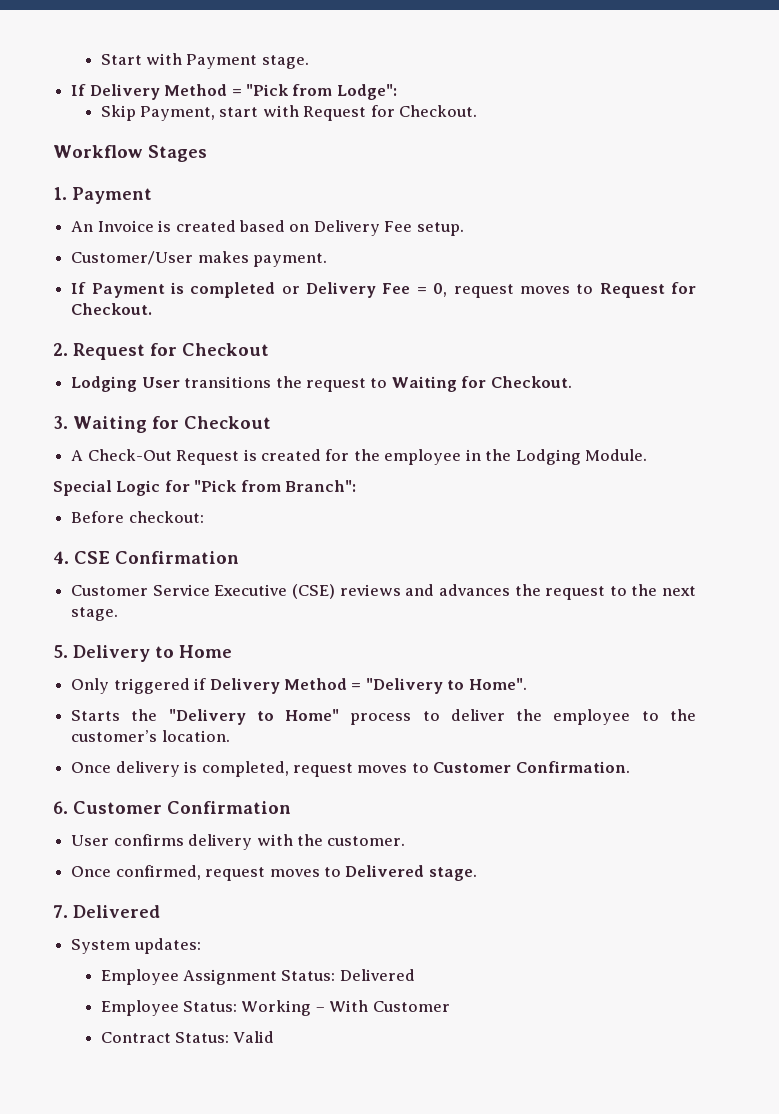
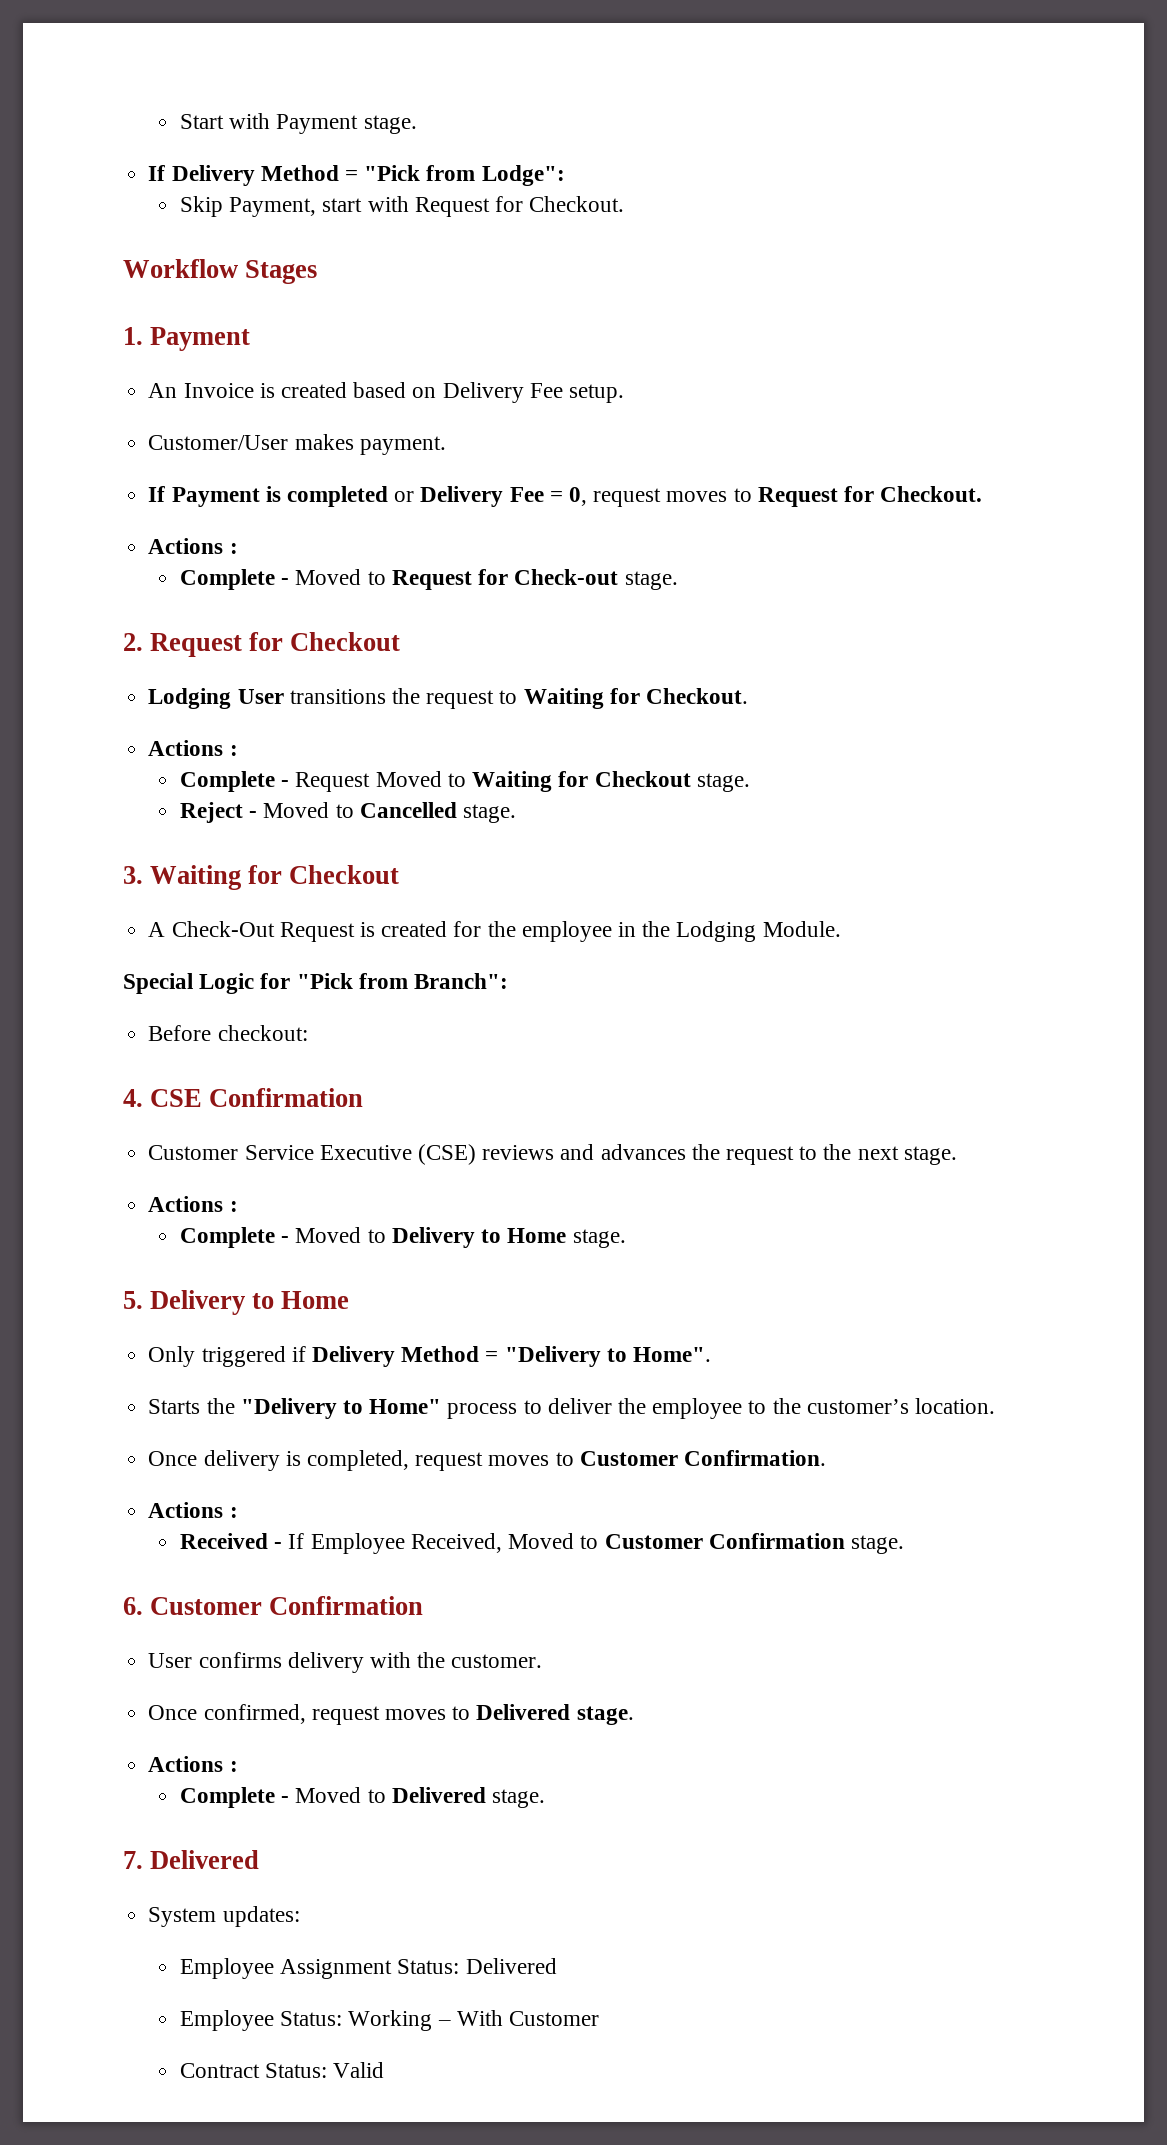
  If Payment is completed or Delivery Fee = 0, request moves to Request for Checkout.
+ Actions :
+ Complete - Moved to Request for Check-out stage.
  Lodging User transitions the request to Waiting for Checkout.
+ Actions :
+ Complete - Request Moved to Waiting for Checkout stage.
+ Reject - Moved to Cancelled stage.
  Customer Service Executive (CSE) reviews and advances the request to the next stage.
+ Actions :
+ Complete - Moved to Delivery to Home stage.
  Once delivery is completed, request moves to Customer Confirmation.
+ Actions :
+ Received - If Employee Received, Moved to Customer Confirmation stage.
  Once confirmed, request moves to Delivered stage.
+ Actions :
+ Complete - Moved to Delivered stage.

